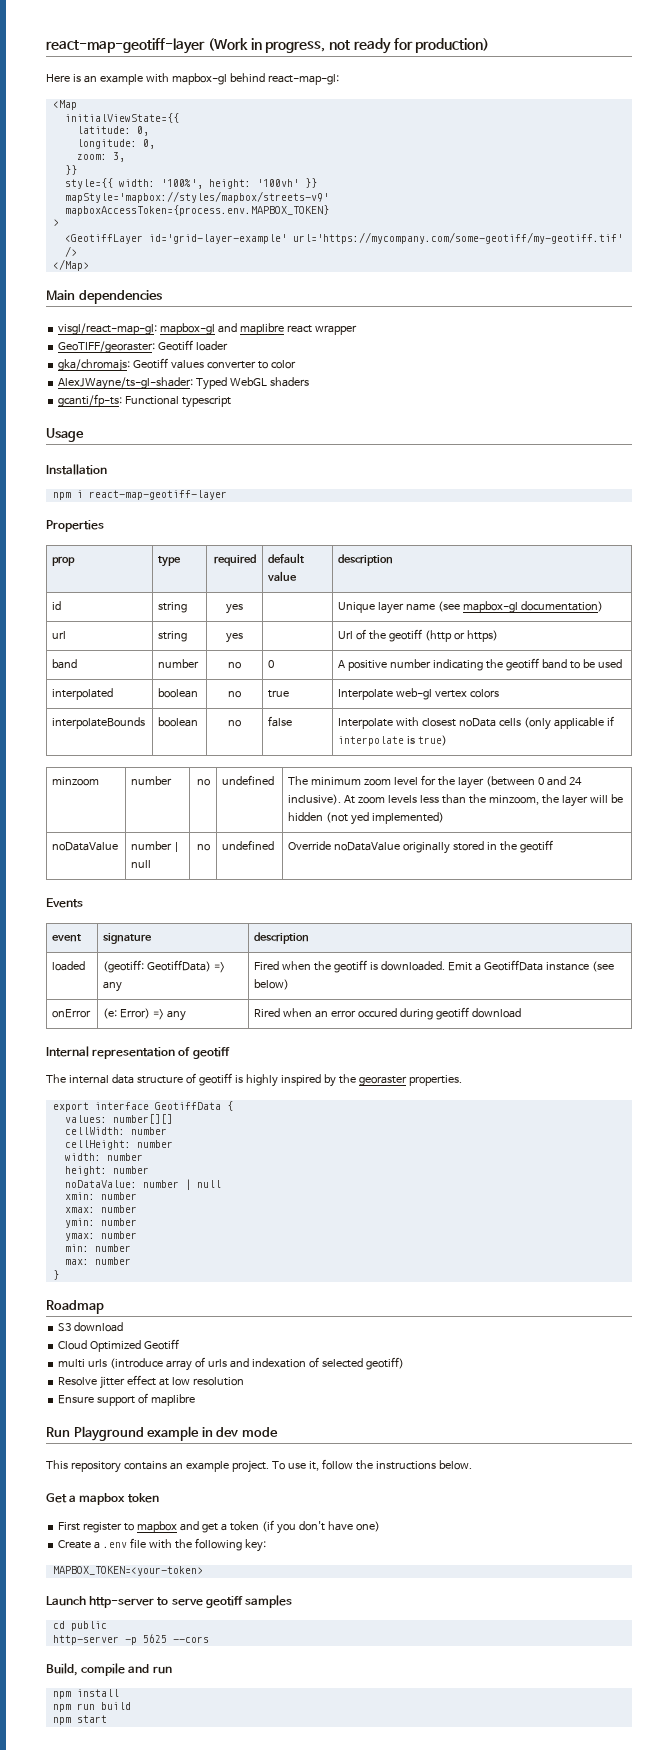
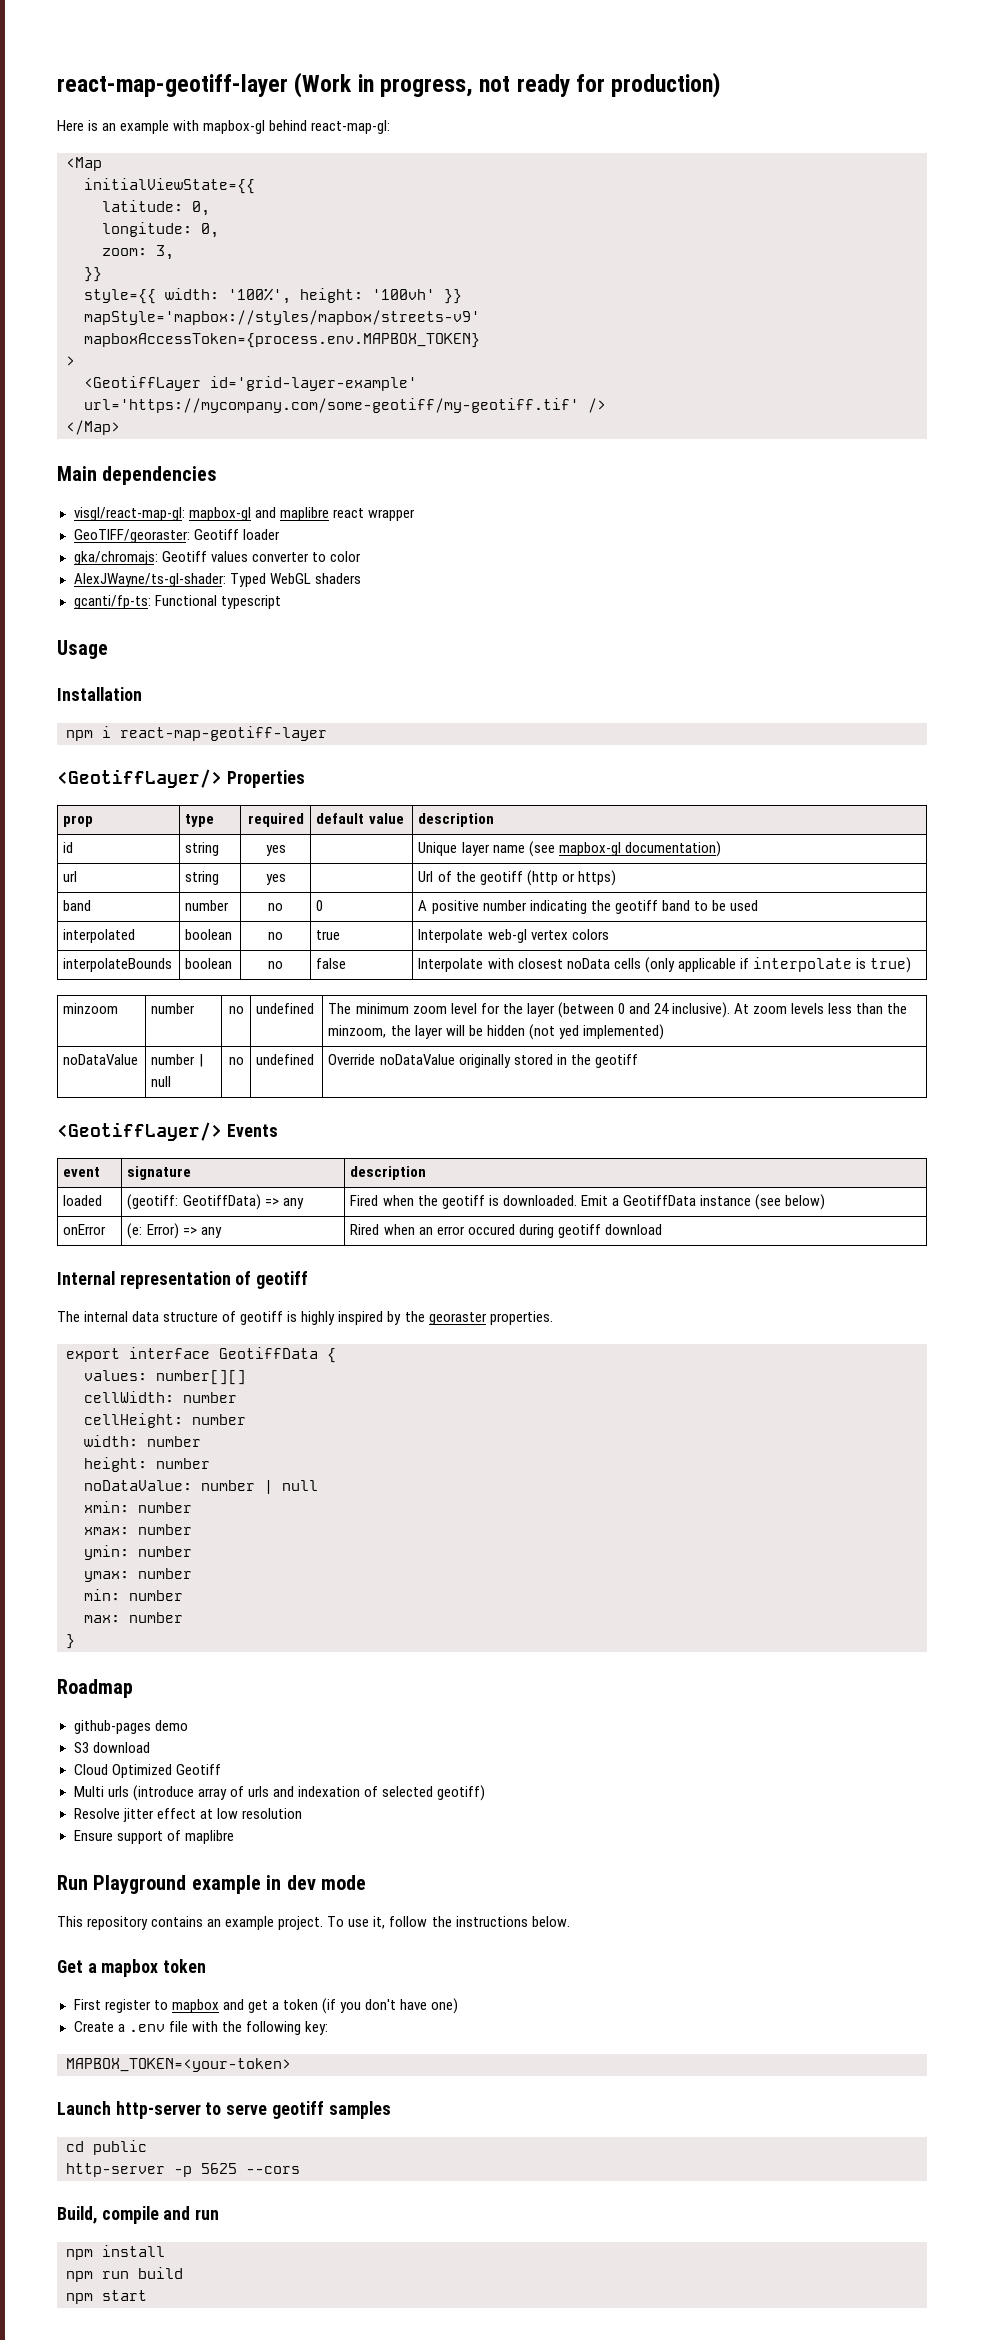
- Properties
+ <GeotiffLayer/> Properties
- Events
+ <GeotiffLayer/> Events
+ github-pages demo
- multi urls (introduce array of urls and indexation of selected geotiff)
+ Multi urls (introduce array of urls and indexation of selected geotiff)

